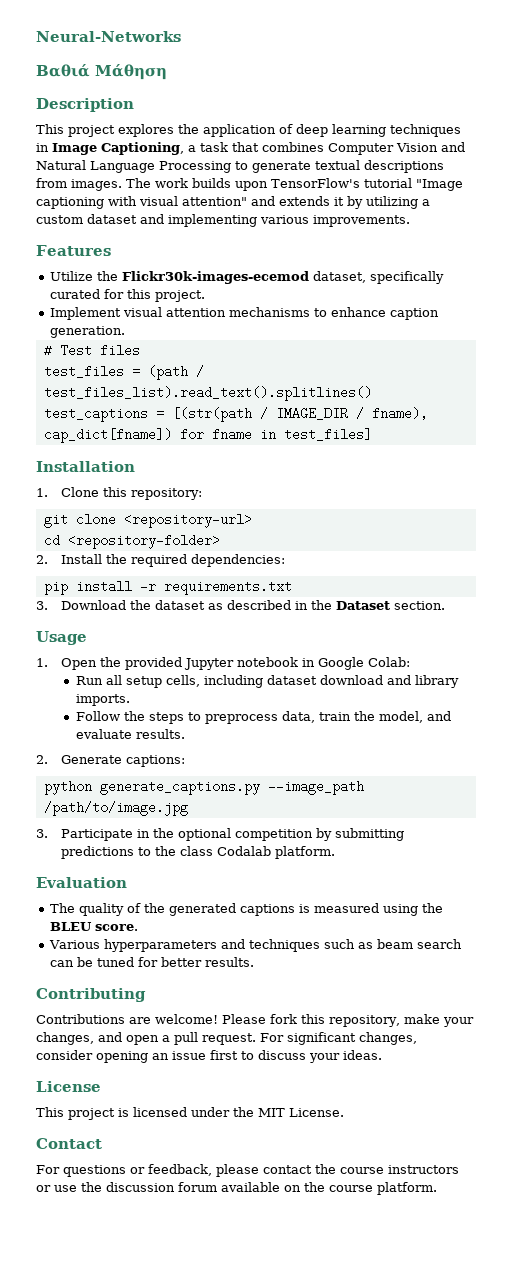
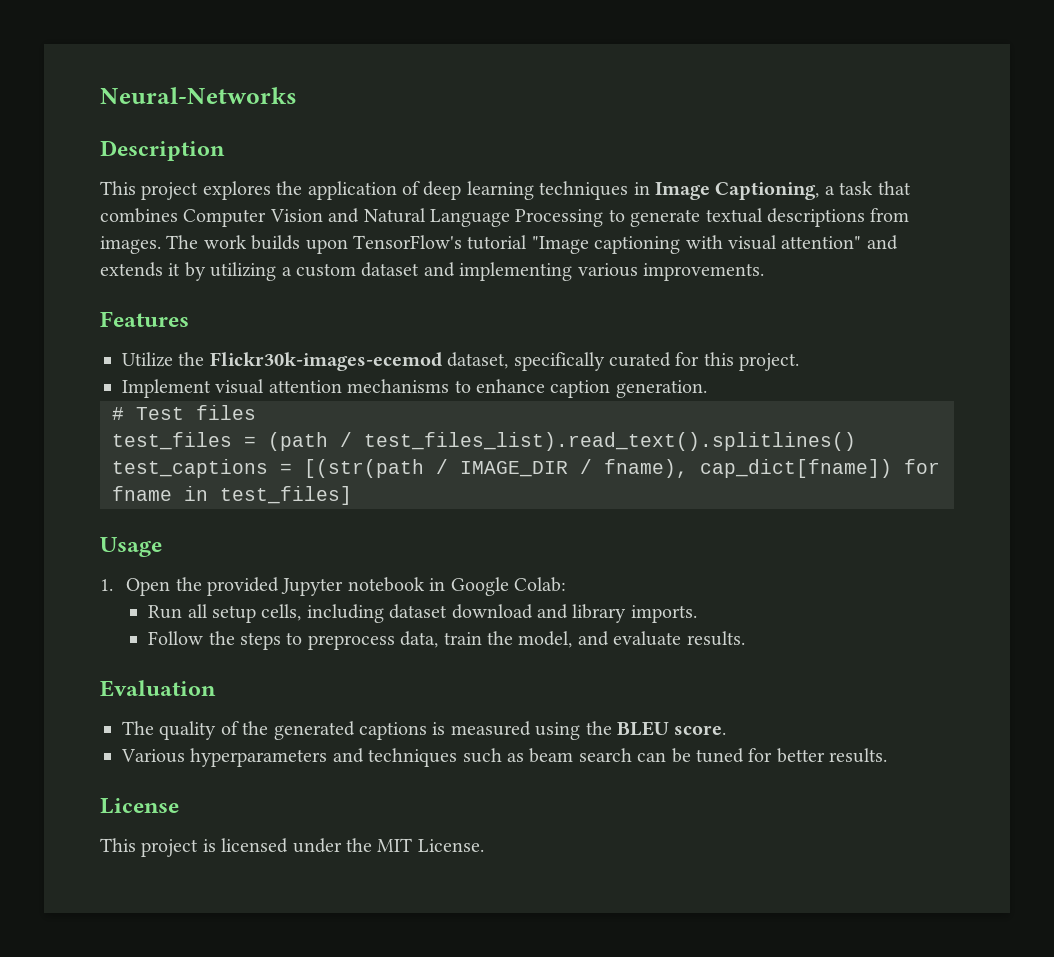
- Βαθιά Μάθηση
- Installation
- 1. Clone this repository:
- git clone <repository-url>
- cd <repository-folder>
- 2. Install the required dependencies:
- pip install -r requirements.txt
- 3. Download the dataset as described in the Dataset section.
- 2. Generate captions:
- python generate_captions.py --image_path /path/to/image.jpg
- 3. Participate in the optional competition by submitting predictions to the class Codalab platform.
- Contributing
- Contributions are welcome! Please fork this repository, make your changes, and open a pull request. For significant changes, consider opening an issue first to discuss your ideas.
- Contact
- For questions or feedback, please contact the course instructors or use the discussion forum available on the course platform.

